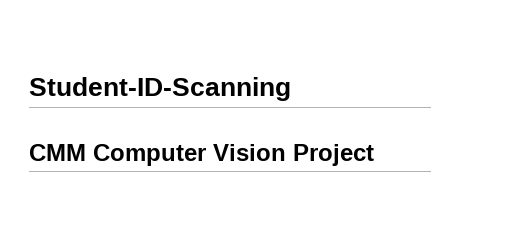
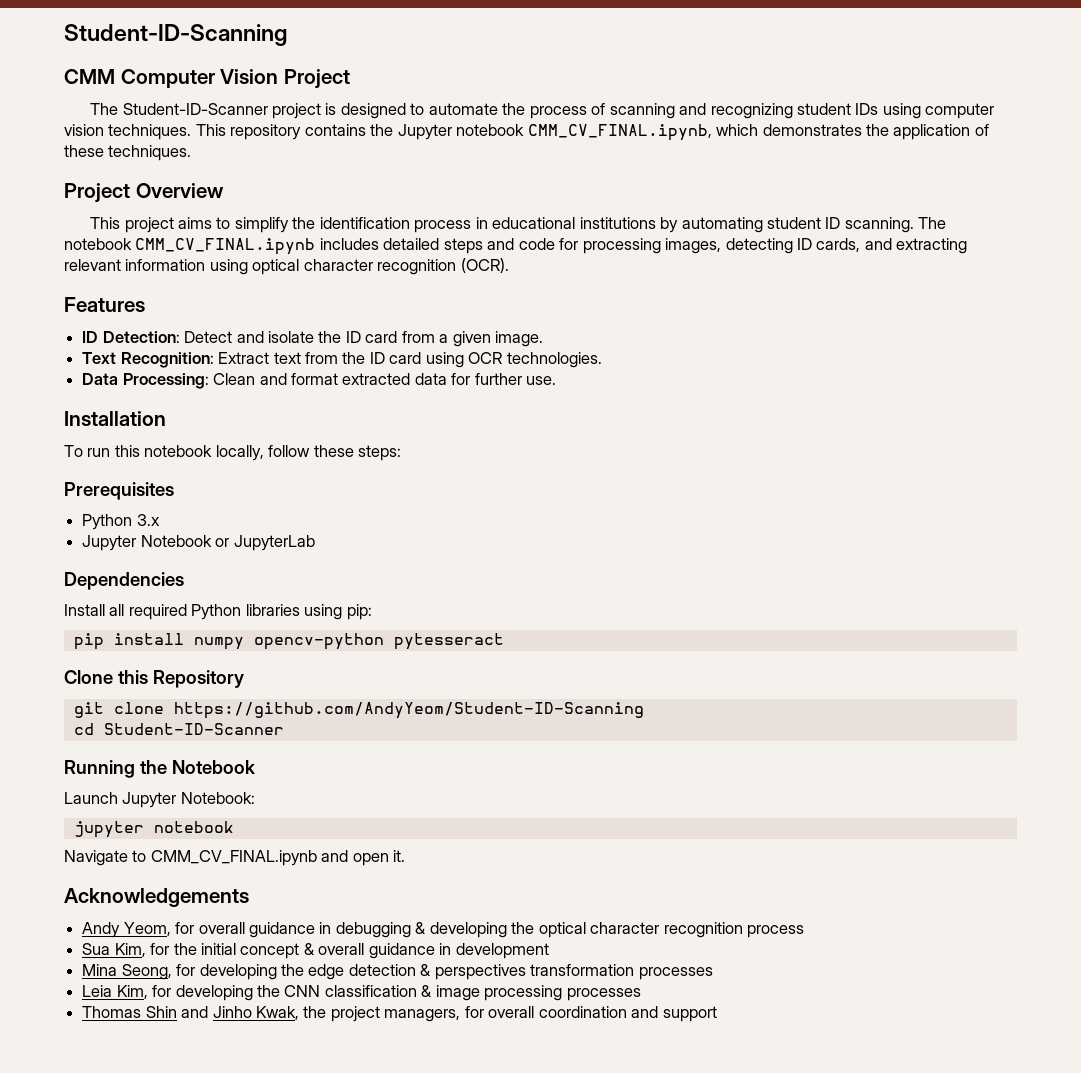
+ The Student-ID-Scanner project is designed to automate the process of scanning and recognizing student IDs using computer vision techniques. This repository contains the Jupyter notebook CMM_CV_FINAL.ipynb, which demonstrates the application of these techniques.
+ Project Overview
+ This project aims to simplify the identification process in educational institutions by automating student ID scanning. The notebook CMM_CV_FINAL.ipynb includes detailed steps and code for processing images, detecting ID cards, and extracting relevant information using optical character recognition (OCR).
+ Features
+ ID Detection: Detect and isolate the ID card from a given image.
+ Text Recognition: Extract text from the ID card using OCR technologies.
+ Data Processing: Clean and format extracted data for further use.
+ Installation
+ To run this notebook locally, follow these steps:
+ Prerequisites
+ Python 3.x
+ Jupyter Notebook or JupyterLab
+ Dependencies
+ Install all required Python libraries using pip:
+ pip install numpy opencv-python pytesseract
+ Clone this Repository
+ git clone https://github.com/AndyYeom/Student-ID-Scanning
+ cd Student-ID-Scanner
+ Running the Notebook
+ Launch Jupyter Notebook:
+ jupyter notebook
+ Navigate to CMM_CV_FINAL.ipynb and open it.
+ Acknowledgements
+ Andy Yeom, for overall guidance in debugging & developing the optical character recognition process
+ Sua Kim, for the initial concept & overall guidance in development
+ Mina Seong, for developing the edge detection & perspectives transformation processes
+ Leia Kim, for developing the CNN classification & image processing processes
+ Thomas Shin and Jinho Kwak, the project managers, for overall coordination and support

